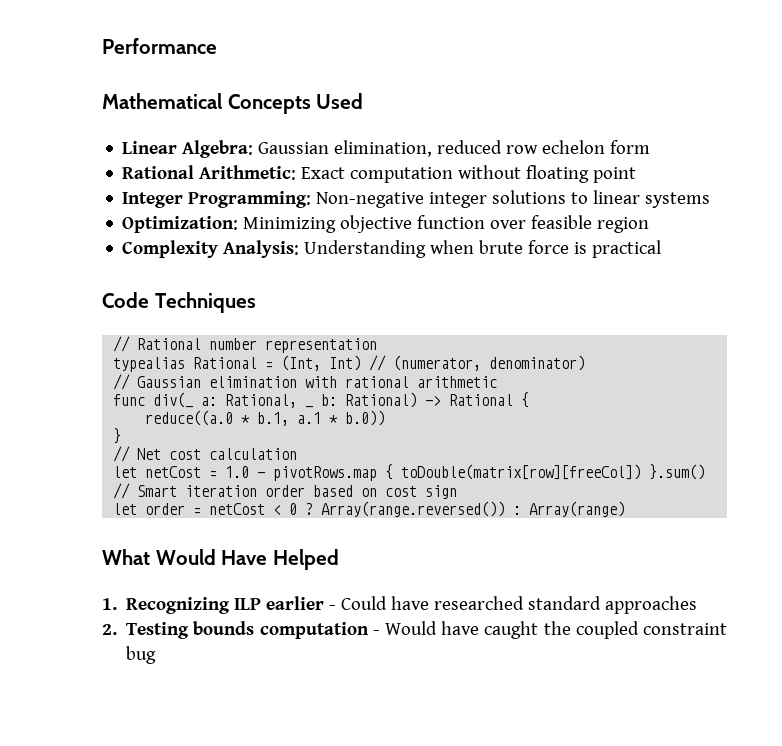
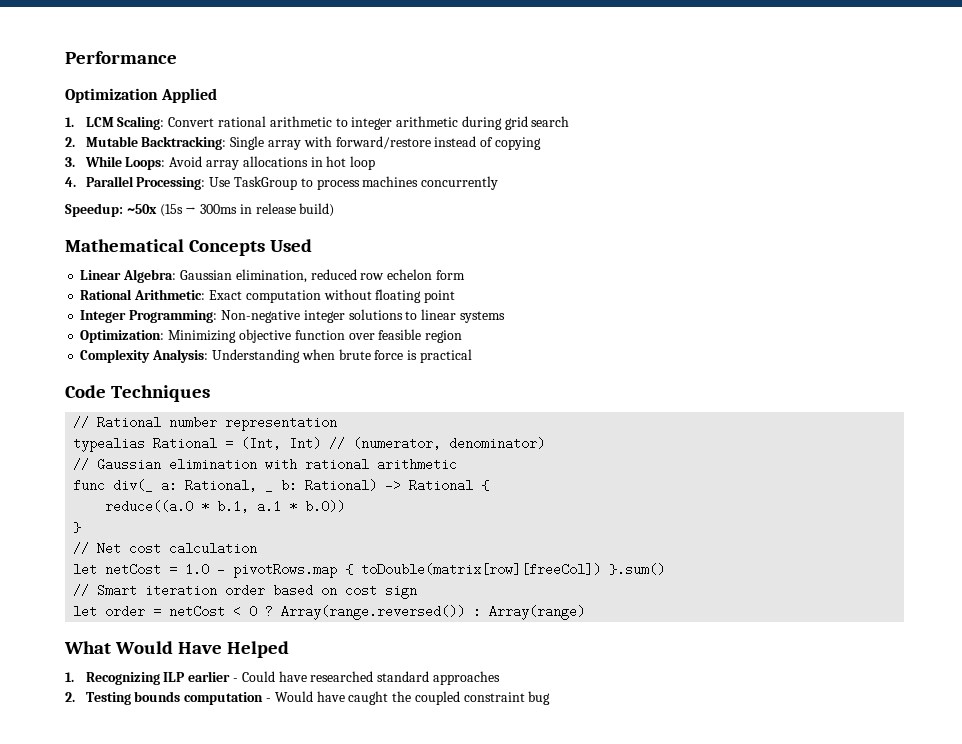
+ Optimization Applied
+ 1. LCM Scaling: Convert rational arithmetic to integer arithmetic during grid search
+ 2. Mutable Backtracking: Single array with forward/restore instead of copying
+ 3. While Loops: Avoid array allocations in hot loop
+ 4. Parallel Processing: Use TaskGroup to process machines concurrently
+ Speedup: ~50x (15s → 300ms in release build)

